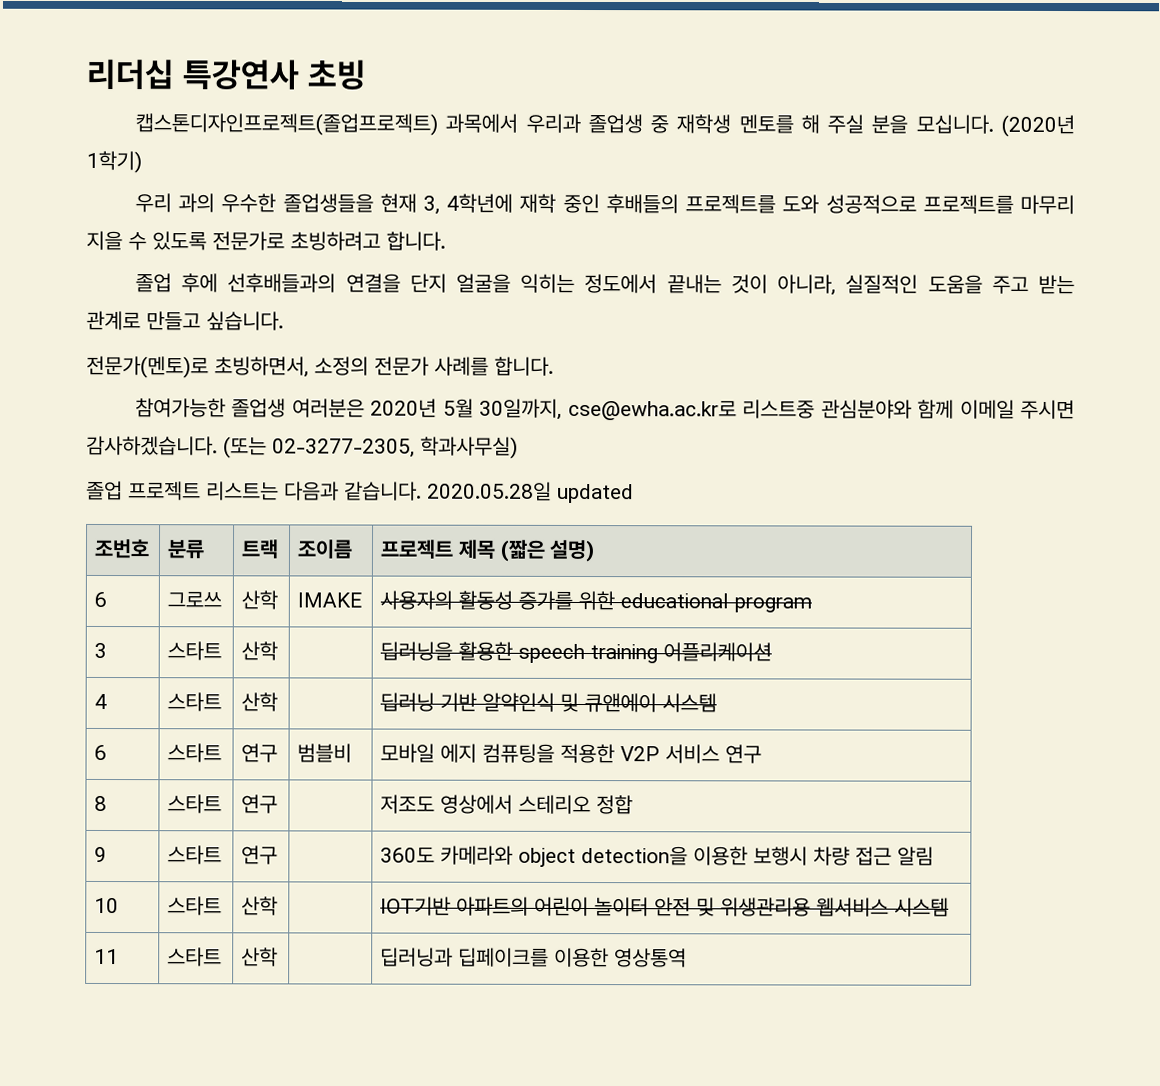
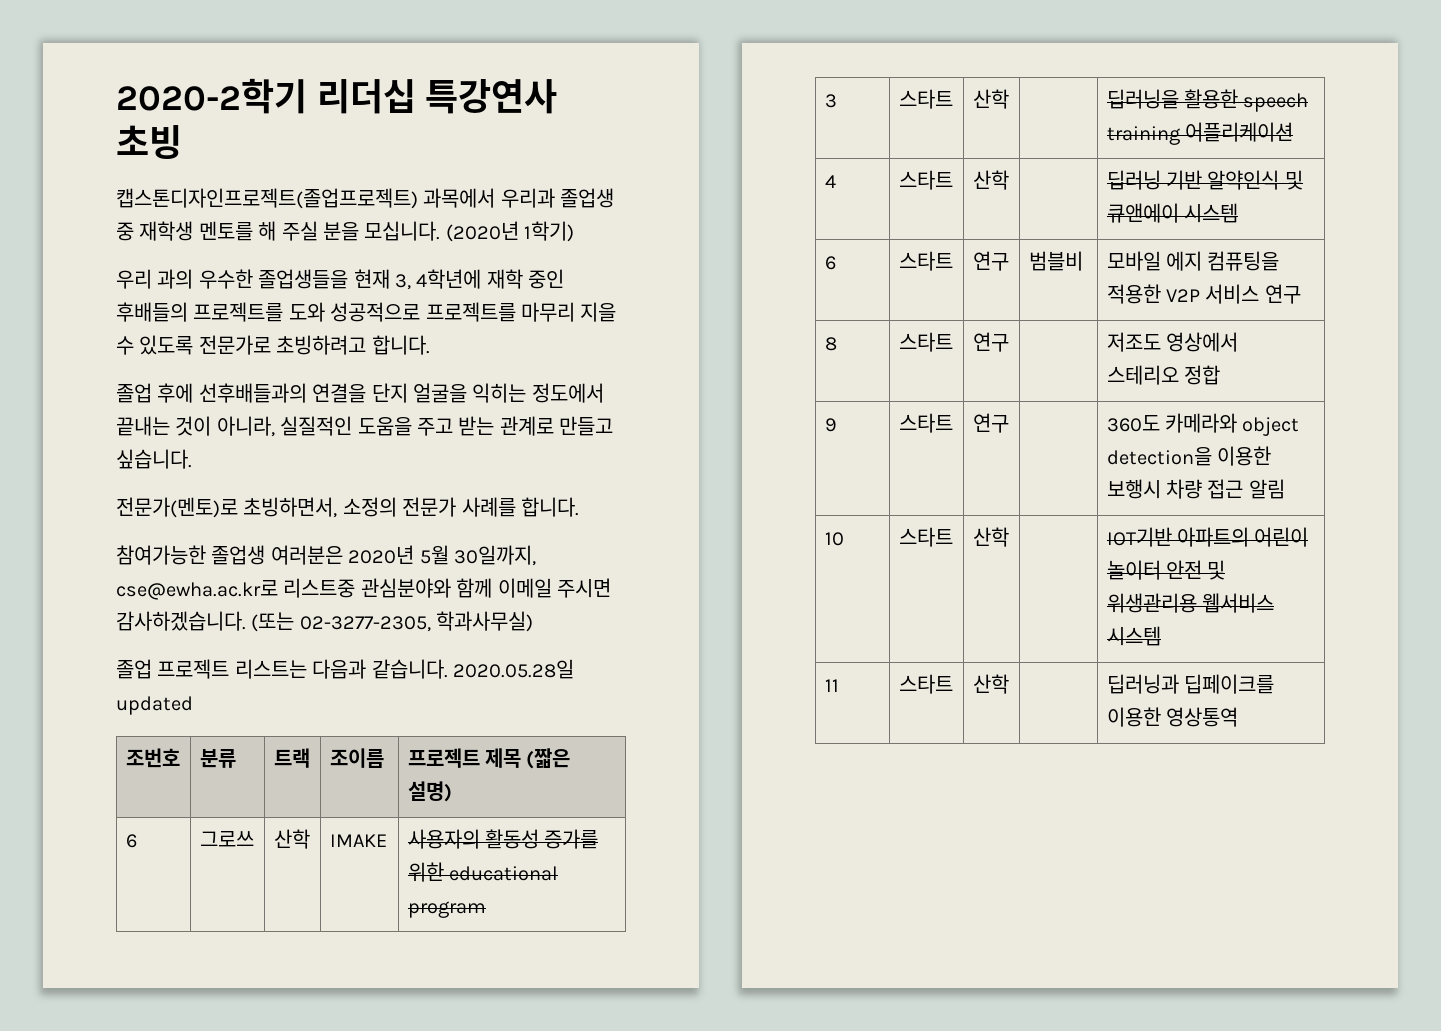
- 리더십 특강연사 초빙
+ 2020-2학기 리더십 특강연사 초빙

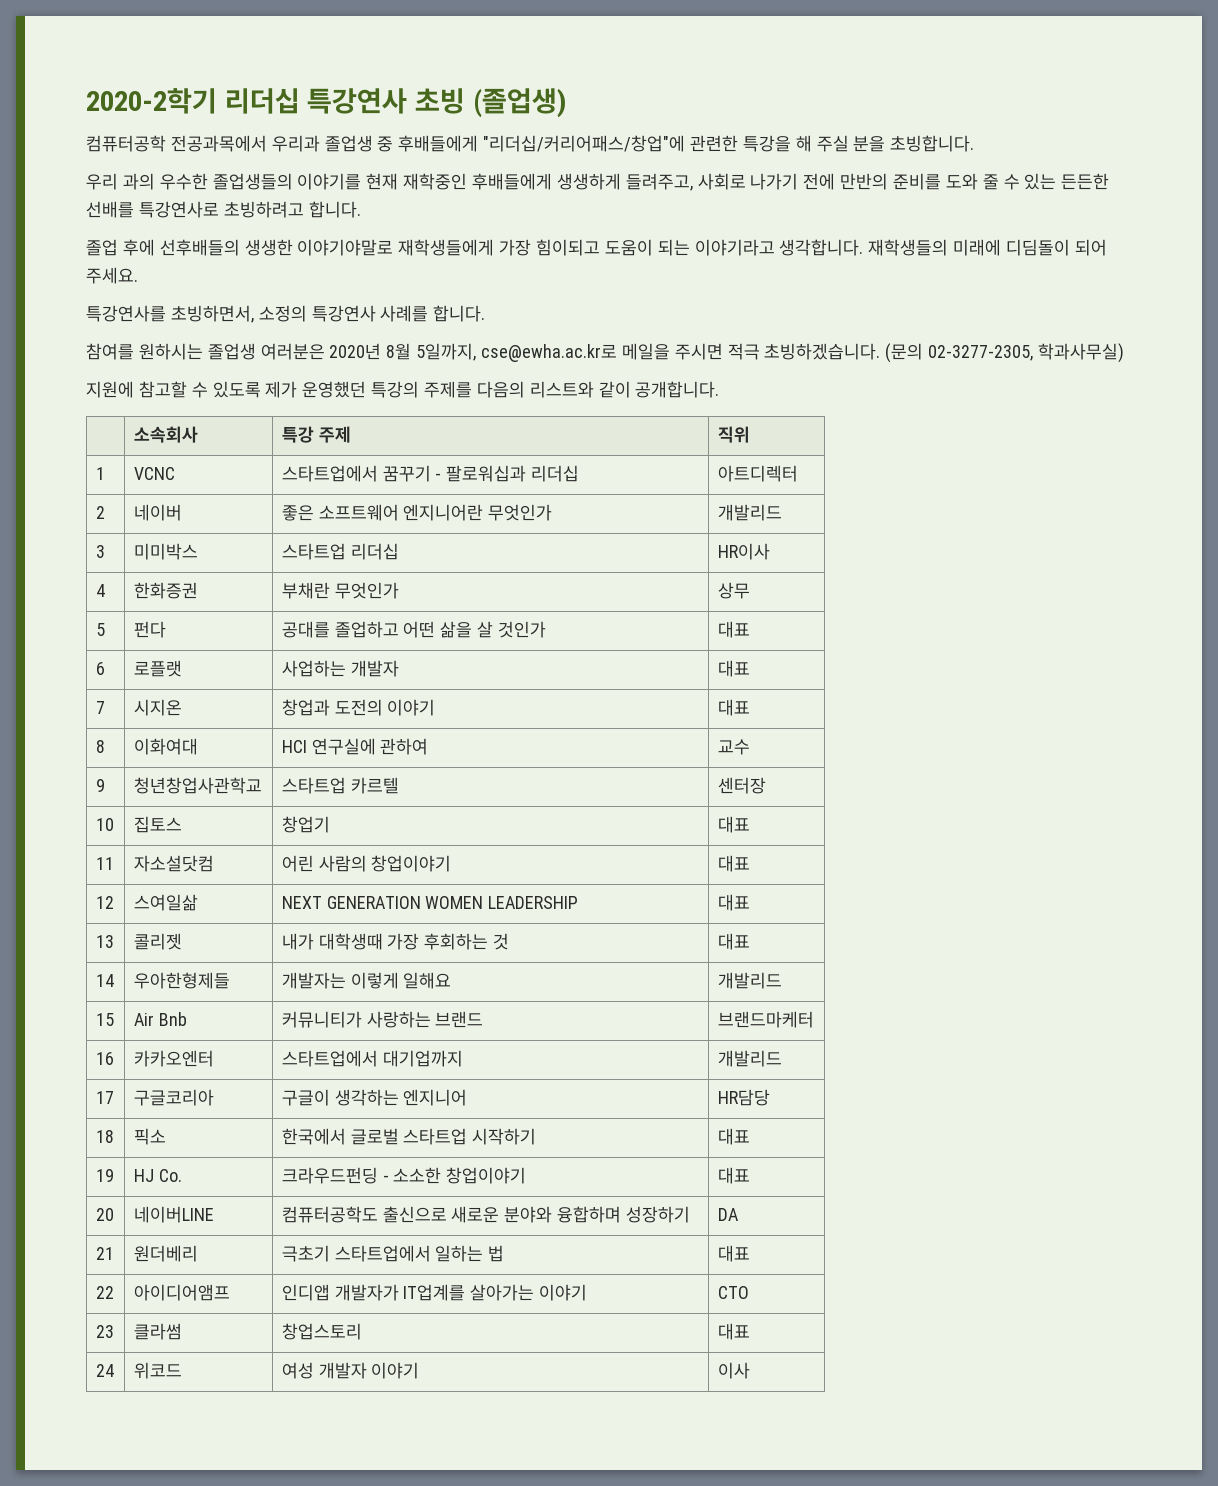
- 2020-2학기 리더십 특강연사 초빙
- 캡스톤디자인프로젝트(졸업프로젝트) 과목에서 우리과 졸업생 중 재학생 멘토를 해 주실 분을 모십니다. (2020년 1학기)
- 우리 과의 우수한 졸업생들을 현재 3, 4학년에 재학 중인 후배들의 프로젝트를 도와 성공적으로 프로젝트를 마무리 지을 수 있도록 전문가로 초빙하려고 합니다.
- 졸업 후에 선후배들과의 연결을 단지 얼굴을 익히는 정도에서 끝내는 것이 아니라, 실질적인 도움을 주고 받는 관계로 만들고 싶습니다.
- 전문가(멘토)로 초빙하면서, 소정의 전문가 사례를 합니다.
+ 2020-2학기 리더십 특강연사 초빙 (졸업생)
+ 컴퓨터공학 전공과목에서 우리과 졸업생 중 후배들에게 "리더십/커리어패스/창업"에 관련한 특강을 해 주실 분을 초빙합니다.
+ 우리 과의 우수한 졸업생들의 이야기를 현재 재학중인 후배들에게 생생하게 들려주고, 사회로 나가기 전에 만반의 준비를 도와 줄 수 있는 든든한 선배를 특강연사로 초빙하려고 합니다.
+ 졸업 후에 선후배들의 생생한 이야기야말로 재학생들에게 가장 힘이되고 도움이 되는 이야기라고 생각합니다. 재학생들의 미래에 디딤돌이 되어 주세요.
+ 특강연사를 초빙하면서, 소정의 특강연사 사례를 합니다.
- 참여가능한 졸업생 여러분은 2020년 5월 30일까지, cse@ewha.ac.kr로 리스트중 관심분야와 함께 이메일 주시면 감사하겠습니다. (또는 02-3277-2305, 학과사무실)
- 졸업 프로젝트 리스트는 다음과 같습니다. 2020.05.28일 updated
- 조번호 | 분류 | 트랙 | 조이름 | 프로젝트 제목 (짧은 설명)
- 6 | 그로쓰 | 산학 | IMAKE | 사용자의 활동성 증가를 위한 educational program
- 3 | 스타트 | 산학 | | 딥러닝을 활용한 speech training 어플리케이션
- 4 | 스타트 | 산학 | | 딥러닝 기반 알약인식 및 큐앤에이 시스템
- 6 | 스타트 | 연구 | 범블비 | 모바일 에지 컴퓨팅을 적용한 V2P 서비스 연구
- 8 | 스타트 | 연구 | | 저조도 영상에서 스테리오 정합
- 9 | 스타트 | 연구 | | 360도 카메라와 object detection을 이용한 보행시 차량 접근 알림
- 10 | 스타트 | 산학 | | IOT기반 아파트의 어린이 놀이터 안전 및 위생관리용 웹서비스 시스템
- 11 | 스타트 | 산학 | | 딥러닝과 딥페이크를 이용한 영상통역
+ 참여를 원하시는 졸업생 여러분은 2020년 8월 5일까지, cse@ewha.ac.kr로 메일을 주시면 적극 초빙하겠습니다. (문의 02-3277-2305, 학과사무실)
+ 지원에 참고할 수 있도록 제가 운영했던 특강의 주제를 다음의 리스트와 같이 공개합니다.
+ | 소속회사 | 특강 주제 | 직위
+ 1 | VCNC | 스타트업에서 꿈꾸기 - 팔로워십과 리더십 | 아트디렉터
+ 2 | 네이버 | 좋은 소프트웨어 엔지니어란 무엇인가 | 개발리드
+ 3 | 미미박스 | 스타트업 리더십 | HR이사
+ 4 | 한화증권 | 부채란 무엇인가 | 상무
+ 5 | 펀다 | 공대를 졸업하고 어떤 삶을 살 것인가 | 대표
+ 6 | 로플랫 | 사업하는 개발자 | 대표
+ 7 | 시지온 | 창업과 도전의 이야기 | 대표
+ 8 | 이화여대 | HCI 연구실에 관하여 | 교수
+ 9 | 청년창업사관학교 | 스타트업 카르텔 | 센터장
+ 10 | 집토스 | 창업기 | 대표
+ 11 | 자소설닷컴 | 어린 사람의 창업이야기 | 대표
+ 12 | 스여일삶 | NEXT GENERATION WOMEN LEADERSHIP | 대표
+ 13 | 콜리젯 | 내가 대학생때 가장 후회하는 것 | 대표
+ 14 | 우아한형제들 | 개발자는 이렇게 일해요 | 개발리드
+ 15 | Air Bnb | 커뮤니티가 사랑하는 브랜드 | 브랜드마케터
+ 16 | 카카오엔터 | 스타트업에서 대기업까지 | 개발리드
+ 17 | 구글코리아 | 구글이 생각하는 엔지니어 | HR담당
+ 18 | 픽소 | 한국에서 글로벌 스타트업 시작하기 | 대표
+ 19 | HJ Co. | 크라우드펀딩 - 소소한 창업이야기 | 대표
+ 20 | 네이버LINE | 컴퓨터공학도 출신으로 새로운 분야와 융합하며 성장하기 | DA
+ 21 | 원더베리 | 극초기 스타트업에서 일하는 법 | 대표
+ 22 | 아이디어앰프 | 인디앱 개발자가 IT업계를 살아가는 이야기 | CTO
+ 23 | 클라썸 | 창업스토리 | 대표
+ 24 | 위코드 | 여성 개발자 이야기 | 이사

